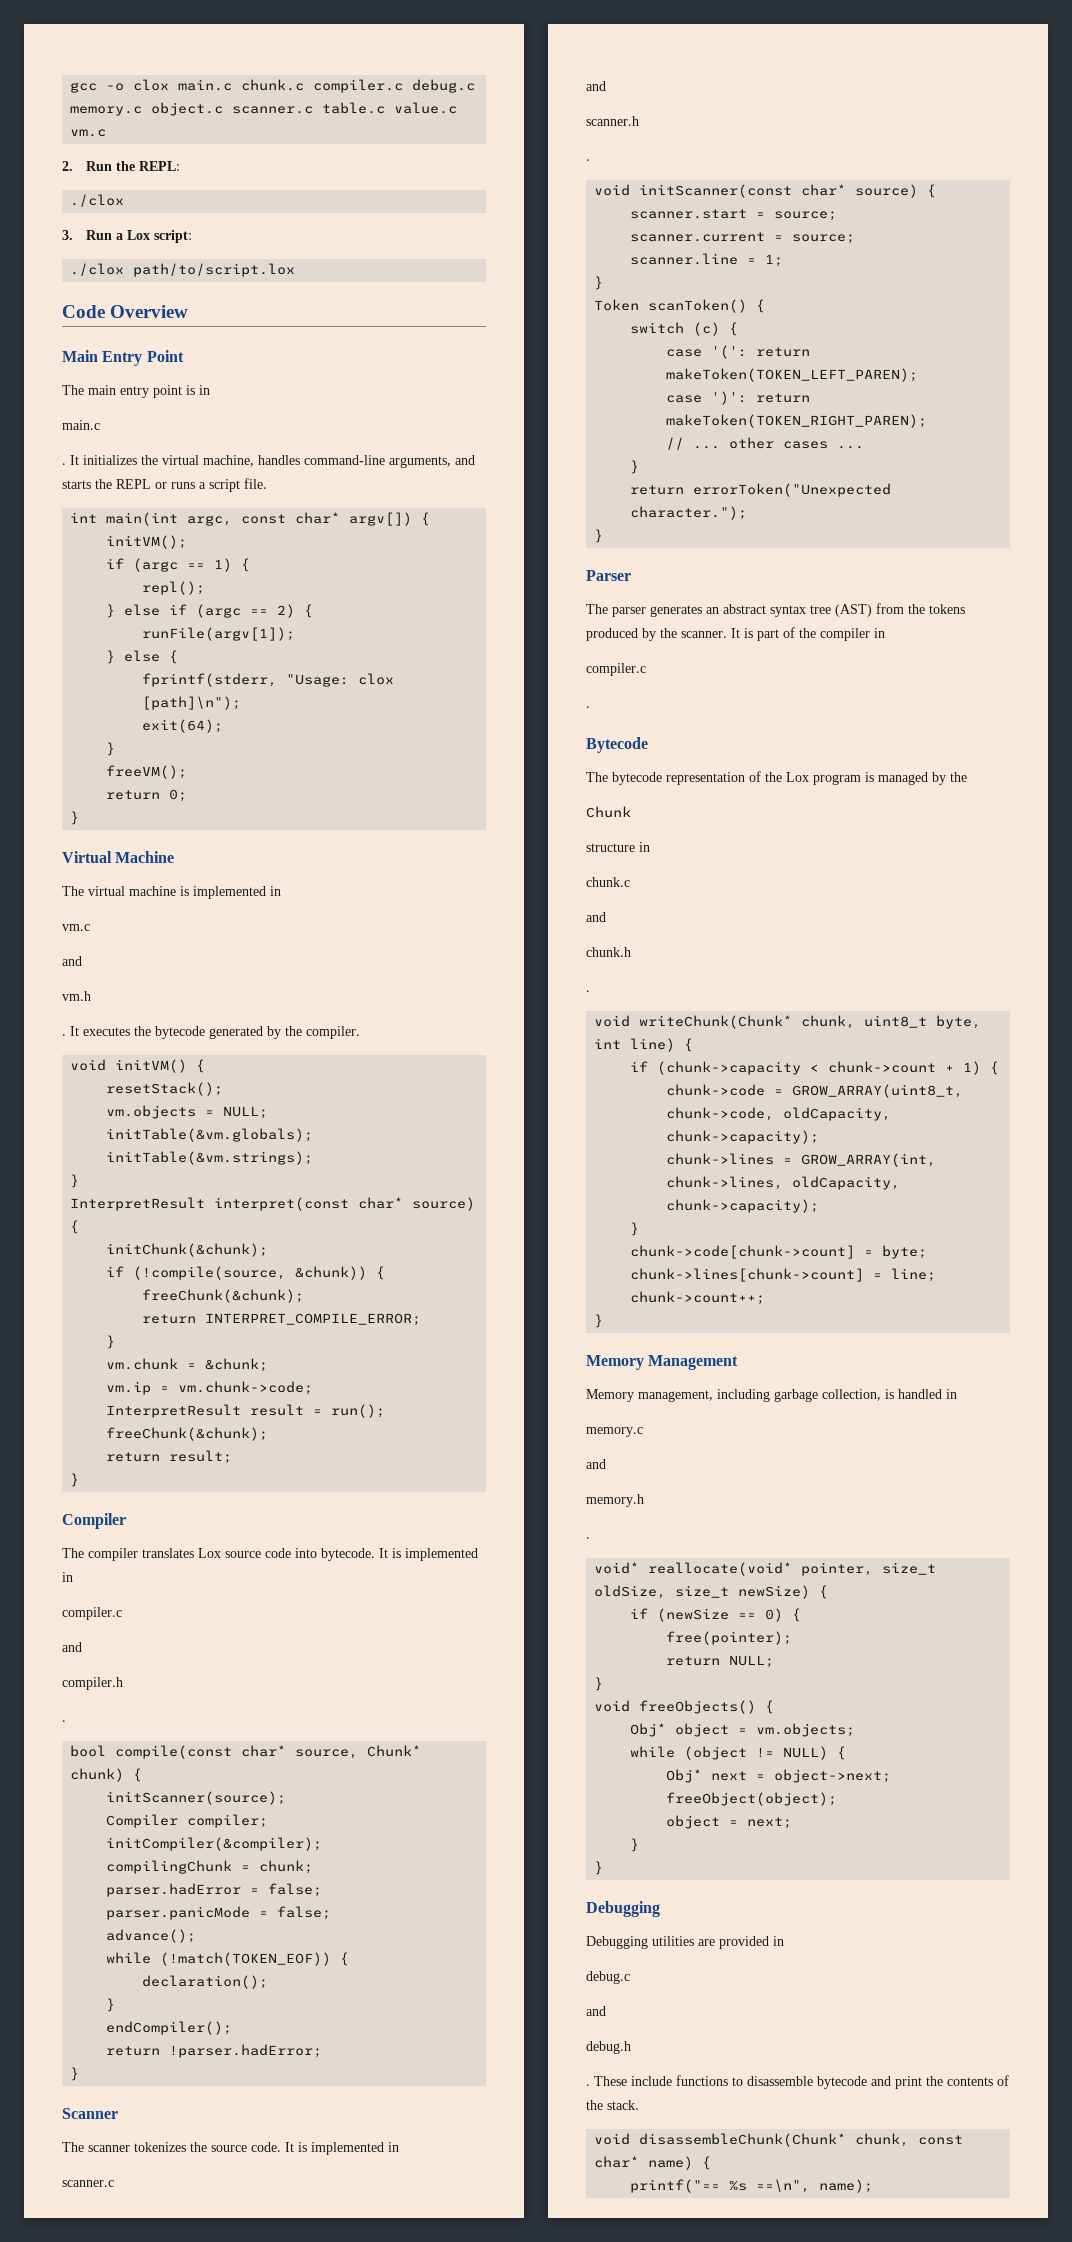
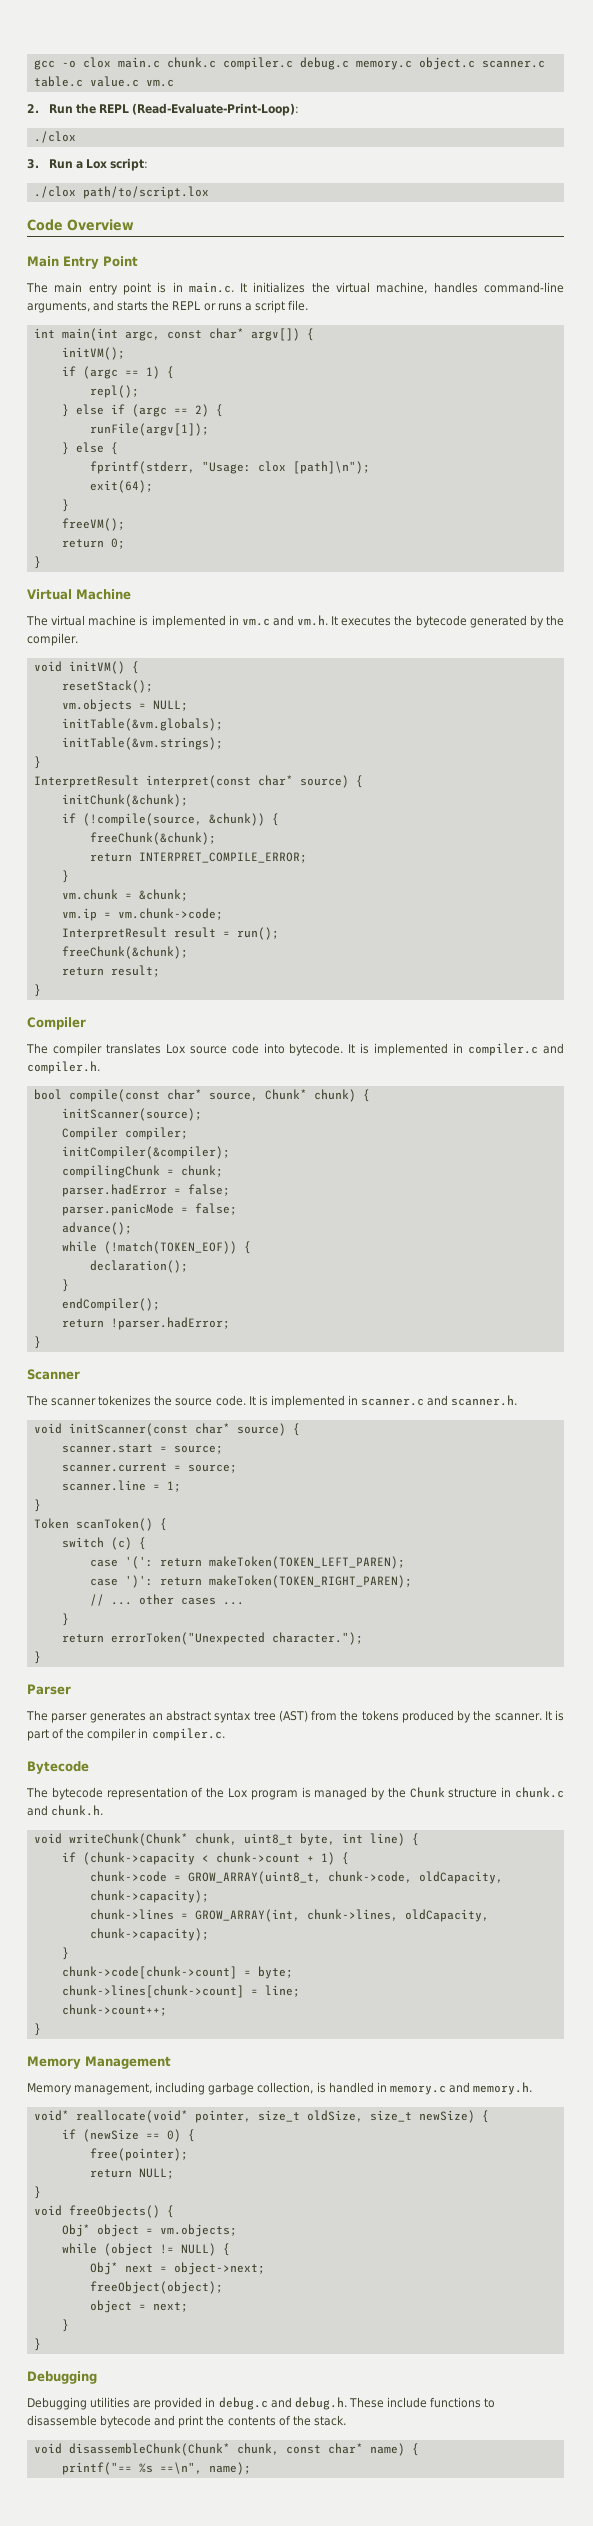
- 2. Run the REPL:
+ 2. Run the REPL (Read-Evaluate-Print-Loop):
- The main entry point is in
- main.c
- . It initializes the virtual machine, handles command-line arguments, and starts the REPL or runs a script file.
+ The main entry point is in main.c. It initializes the virtual machine, handles command-line arguments, and starts the REPL or runs a script file.
- The virtual machine is implemented in
- vm.c
- and
- vm.h
- . It executes the bytecode generated by the compiler.
+ The virtual machine is implemented in vm.c and vm.h. It executes the bytecode generated by the compiler.
- The compiler translates Lox source code into bytecode. It is implemented in
- compiler.c
- and
- compiler.h
- .
+ The compiler translates Lox source code into bytecode. It is implemented in compiler.c and compiler.h.
- The scanner tokenizes the source code. It is implemented in
- scanner.c
- and
- scanner.h
- .
+ The scanner tokenizes the source code. It is implemented in scanner.c and scanner.h.
- It is part of the compiler in
- compiler.c
- .
+ It is part of the compiler in compiler.c.
- The bytecode representation of the Lox program is managed by the
- Chunk
- structure in
- chunk.c
- and
- chunk.h
- .
+ The bytecode representation of the Lox program is managed by the Chunk structure in chunk.c and chunk.h.
- Memory management, including garbage collection, is handled in
- memory.c
- and
- memory.h
- .
+ Memory management, including garbage collection, is handled in memory.c and memory.h.
- Debugging utilities are provided in
- debug.c
- and
- debug.h
- . These include functions to disassemble bytecode and print the contents of the stack.
+ Debugging utilities are provided in debug.c and debug.h. These include functions to disassemble bytecode and print the contents of the stack.

